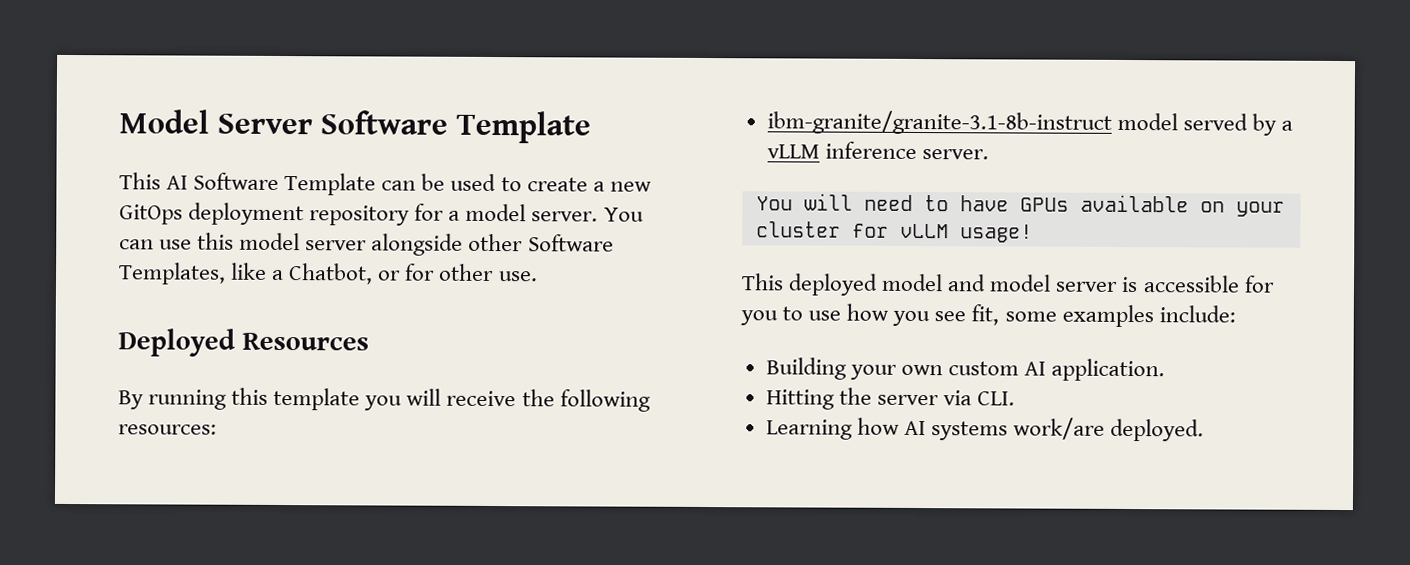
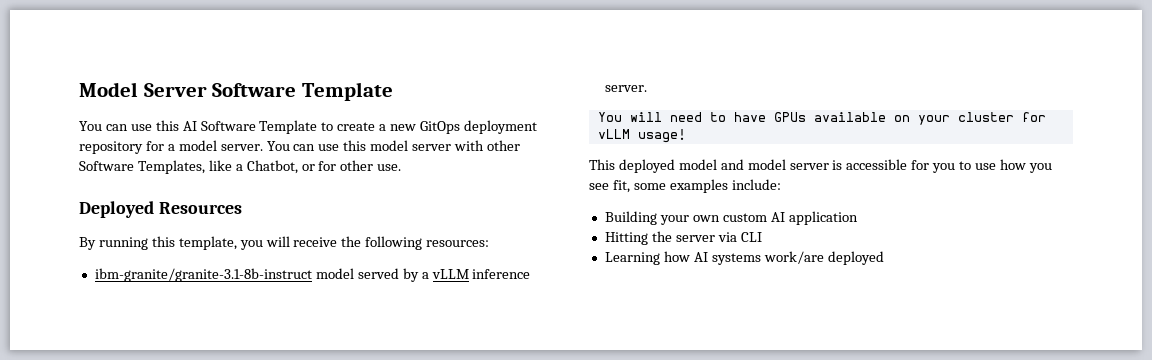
- This AI Software Template can be used to create a new GitOps deployment repository for a model server.
+ You can use this AI Software Template to create a new GitOps deployment repository for a model server.
- You can use this model server alongside other Software Templates, like a Chatbot, or for other use.
+ You can use this model server with other Software Templates, like a Chatbot, or for other use.
- By running this template you will receive the following resources:
+ By running this template, you will receive the following resources:
- Building your own custom AI application.
+ Building your own custom AI application
- Hitting the server via CLI.
+ Hitting the server via CLI
- Learning how AI systems work/are deployed.
+ Learning how AI systems work/are deployed

